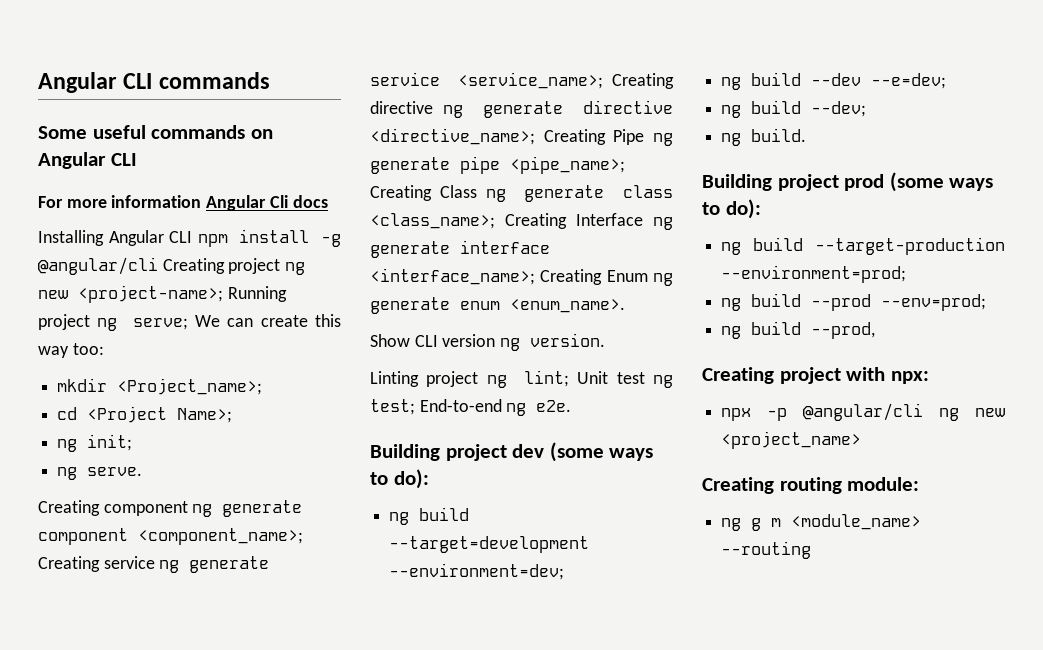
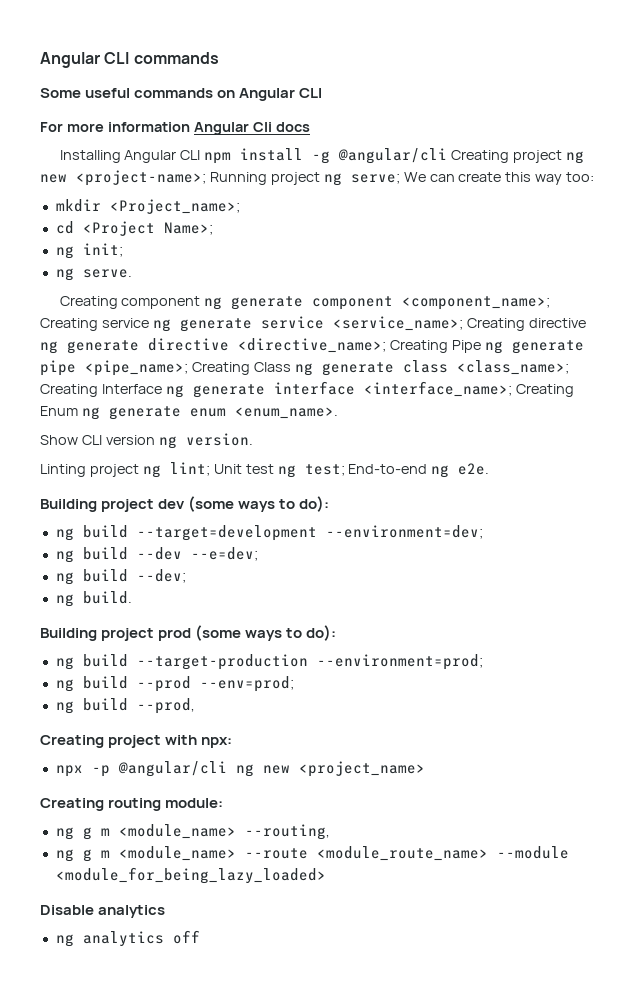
- ng g m <module_name> --routing
+ ng g m <module_name> --routing,
+ ng g m <module_name> --route <module_route_name> --module <module_for_being_lazy_loaded>
+ Disable analytics
+ ng analytics off

